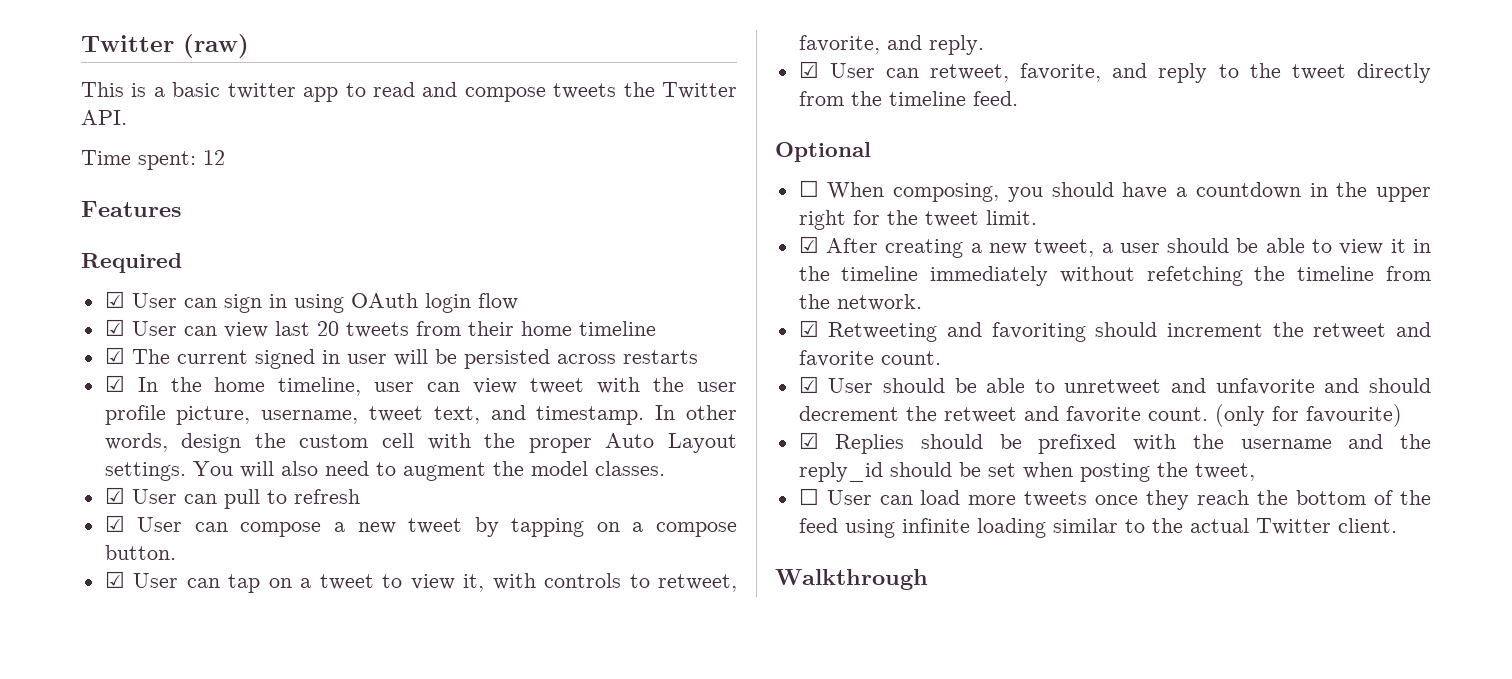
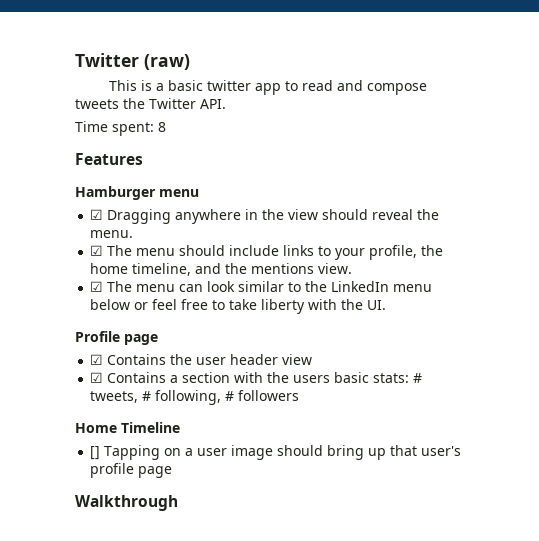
- Time spent: 12
+ Time spent: 8
- Required
- ☑ User can sign in using OAuth login flow
- ☑ User can view last 20 tweets from their home timeline
- ☑ The current signed in user will be persisted across restarts
- ☑ In the home timeline, user can view tweet with the user profile picture, username, tweet text, and timestamp. In other words, design the custom cell with the proper Auto Layout settings. You will also need to augment the model classes.
- ☑ User can pull to refresh
- ☑ User can compose a new tweet by tapping on a compose button.
- ☑ User can tap on a tweet to view it, with controls to retweet, favorite, and reply.
- ☑ User can retweet, favorite, and reply to the tweet directly from the timeline feed.
- Optional
- ☐ When composing, you should have a countdown in the upper right for the tweet limit.
- ☑ After creating a new tweet, a user should be able to view it in the timeline immediately without refetching the timeline from the network.
- ☑ Retweeting and favoriting should increment the retweet and favorite count.
- ☑ User should be able to unretweet and unfavorite and should decrement the retweet and favorite count. (only for favourite)
- ☑ Replies should be prefixed with the username and the reply_id should be set when posting the tweet,
- ☐ User can load more tweets once they reach the bottom of the feed using infinite loading similar to the actual Twitter client.
+ Hamburger menu
+ ☑ Dragging anywhere in the view should reveal the menu.
+ ☑ The menu should include links to your profile, the home timeline, and the mentions view.
+ ☑ The menu can look similar to the LinkedIn menu below or feel free to take liberty with the UI.
+ Profile page
+ ☑ Contains the user header view
+ ☑ Contains a section with the users basic stats: # tweets, # following, # followers
+ Home Timeline
+ [] Tapping on a user image should bring up that user's profile page

